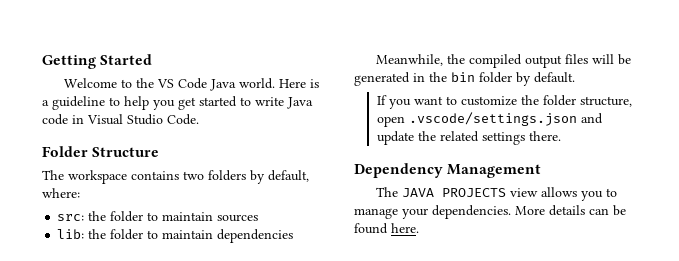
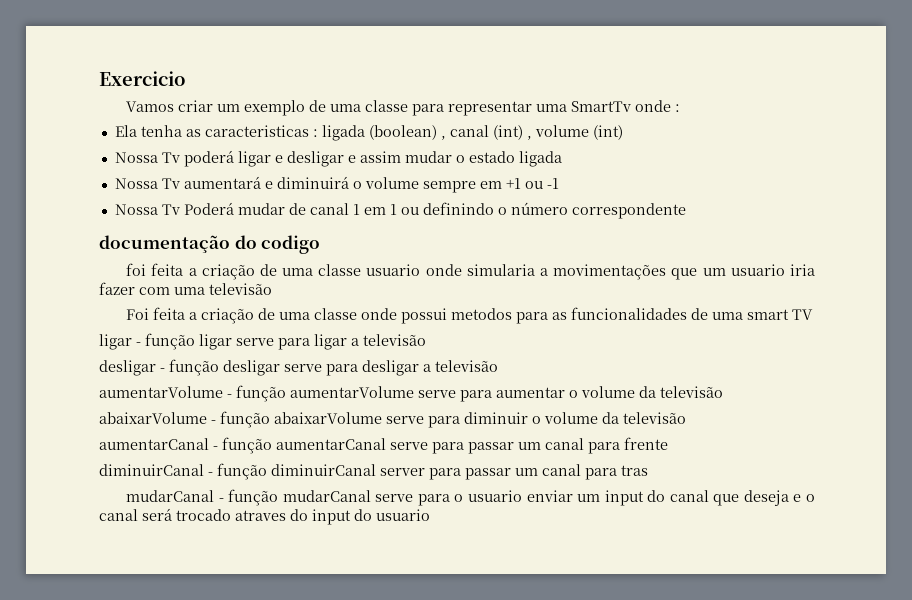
- Getting Started
- Welcome to the VS Code Java world. Here is a guideline to help you get started to write Java code in Visual Studio Code.
- Folder Structure
- The workspace contains two folders by default, where:
- src: the folder to maintain sources
- lib: the folder to maintain dependencies
- Meanwhile, the compiled output files will be generated in the bin folder by default.
- If you want to customize the folder structure, open .vscode/settings.json and update the related settings there.
- Dependency Management
- The JAVA PROJECTS view allows you to manage your dependencies. More details can be found here.
+ Exercicio
+ Vamos criar um exemplo de uma classe para representar uma SmartTv onde :
+ Ela tenha as caracteristicas : ligada (boolean) , canal (int) , volume (int)
+ Nossa Tv poderá ligar e desligar e assim mudar o estado ligada
+ Nossa Tv aumentará e diminuirá o volume sempre em +1 ou -1
+ Nossa Tv Poderá mudar de canal 1 em 1 ou definindo o número correspondente
+ documentação do codigo
+ foi feita a criação de uma classe usuario onde simularia a movimentações que um usuario iria fazer com uma televisão
+ Foi feita a criação de uma classe onde possui metodos para as funcionalidades de uma smart TV
+ ligar - função ligar serve para ligar a televisão
+ desligar - função desligar serve para desligar a televisão
+ aumentarVolume - função aumentarVolume serve para aumentar o volume da televisão
+ abaixarVolume - função abaixarVolume serve para diminuir o volume da televisão
+ aumentarCanal - função aumentarCanal serve para passar um canal para frente
+ diminuirCanal - função diminuirCanal server para passar um canal para tras
+ mudarCanal - função mudarCanal serve para o usuario enviar um input do canal que deseja e o canal será trocado atraves do input do usuario

